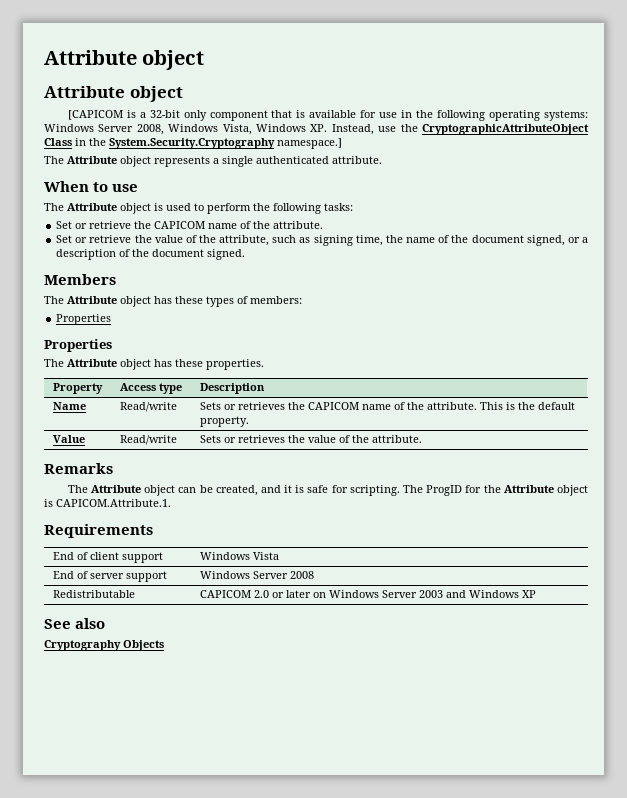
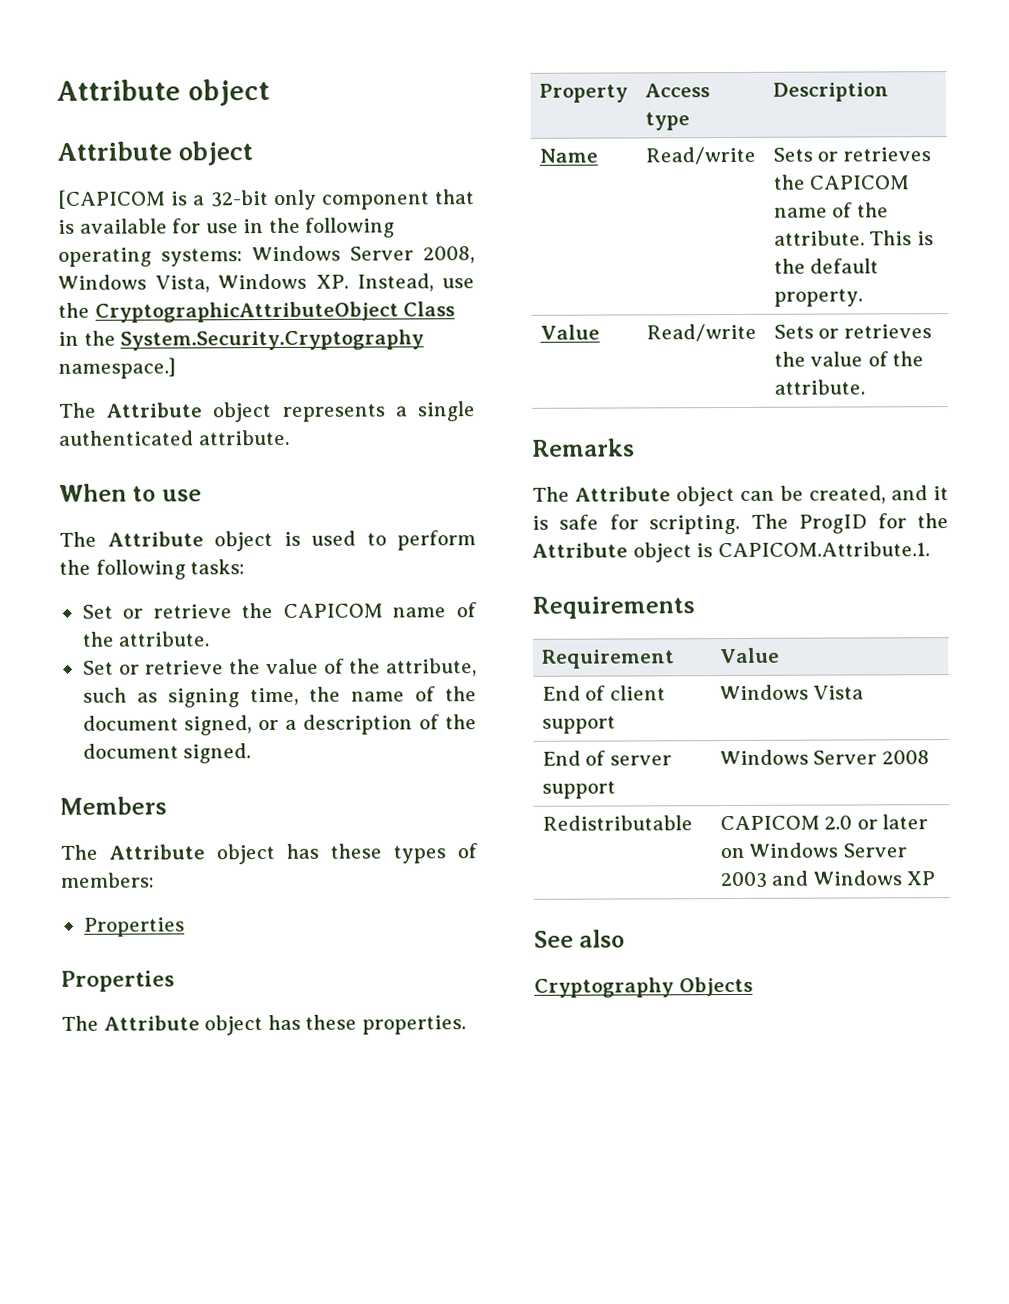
+ Requirement | Value

